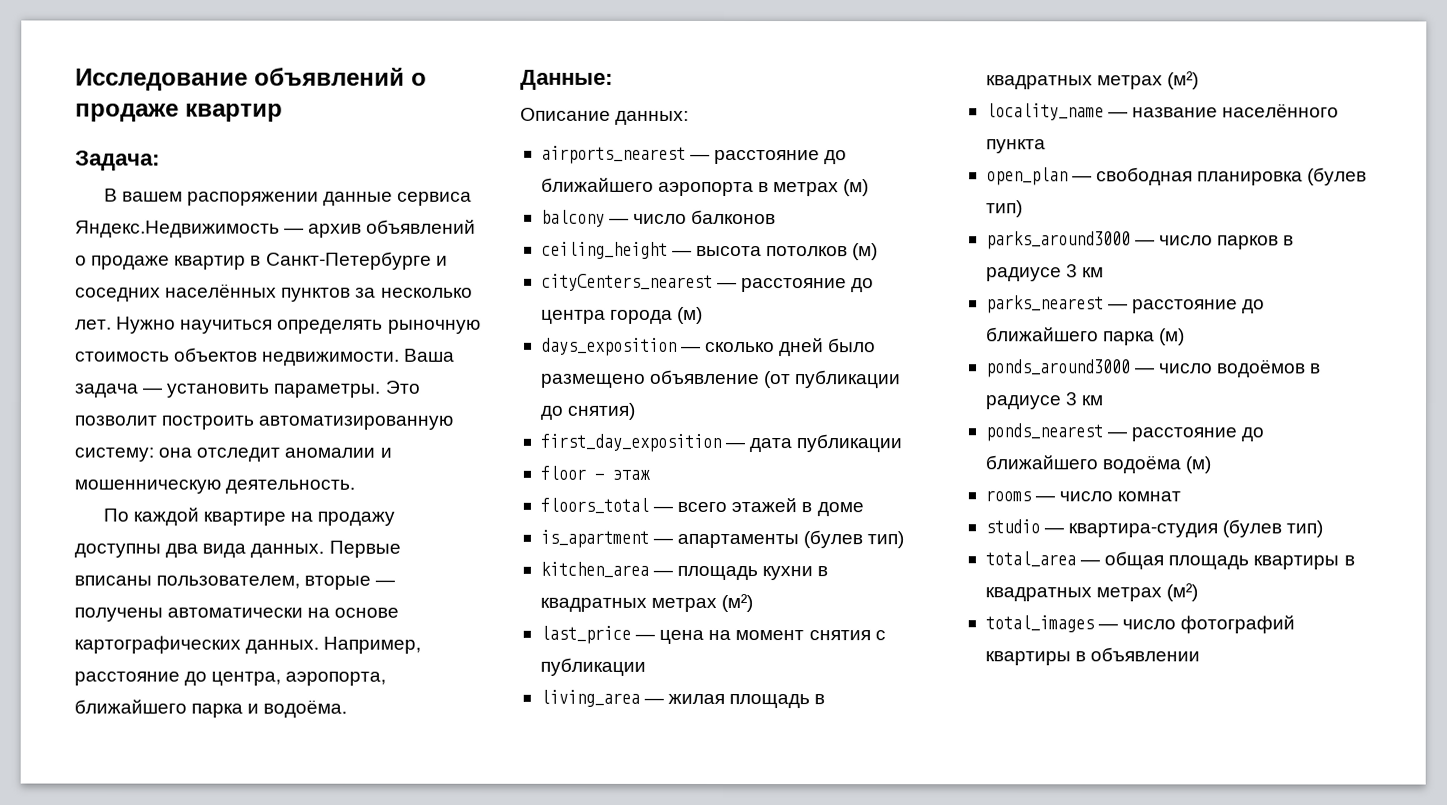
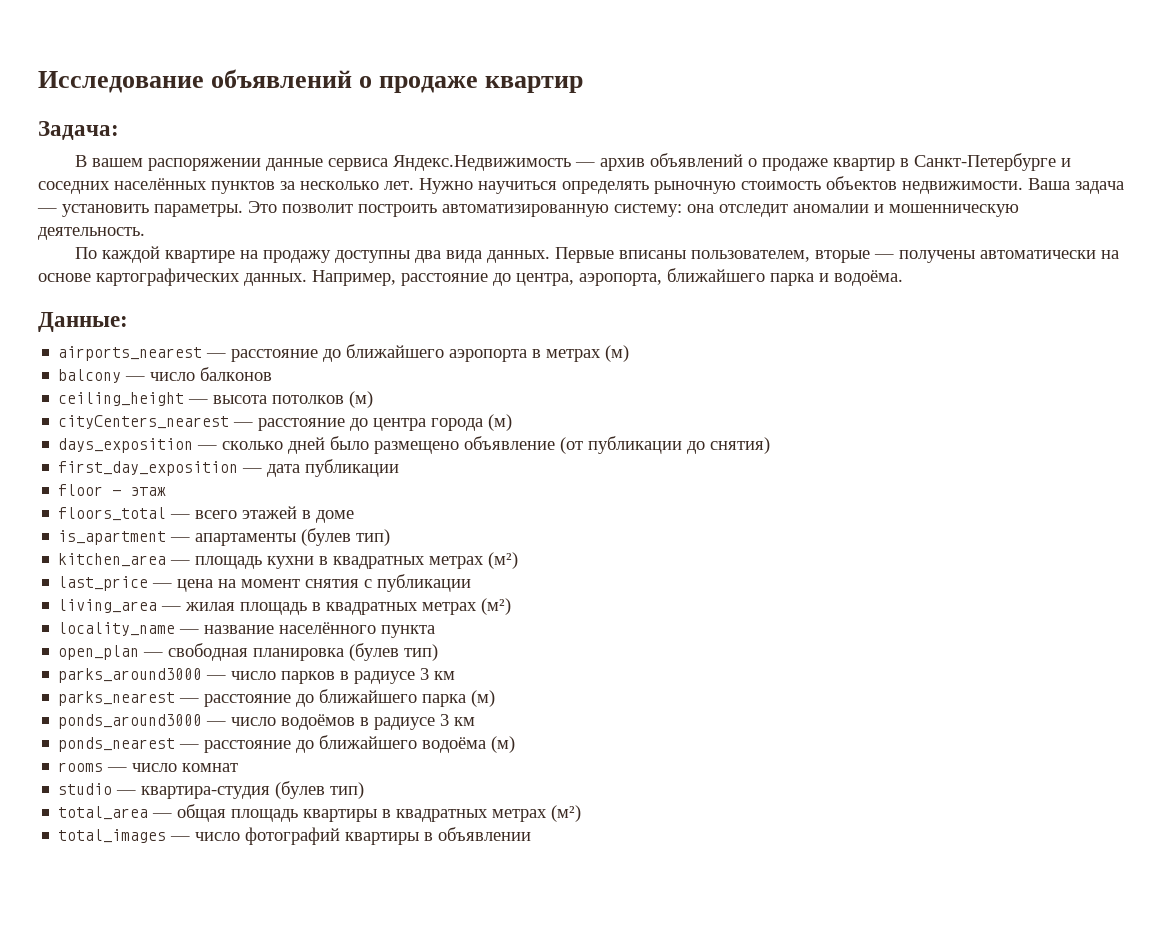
- Описание данных:

